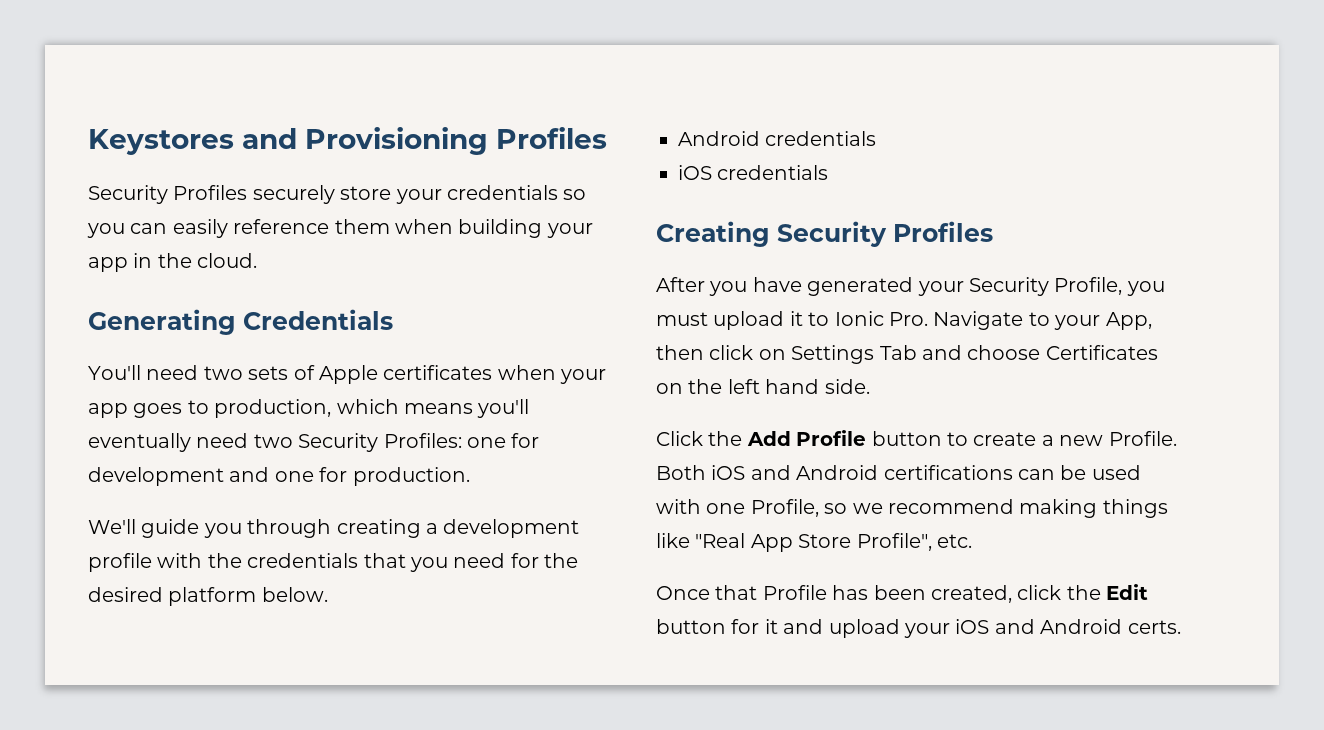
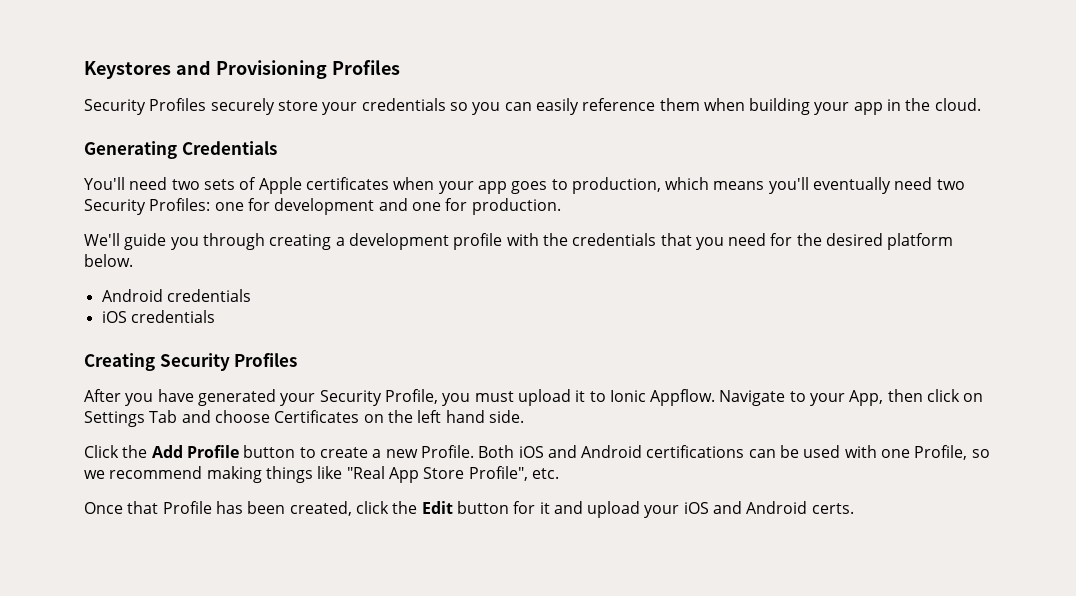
- After you have generated your Security Profile, you must upload it to Ionic Pro. Navigate to your App, then click on Settings Tab and choose Certificates on the left hand side.
+ After you have generated your Security Profile, you must upload it to Ionic Appflow. Navigate to your App, then click on Settings Tab and choose Certificates on the left hand side.

